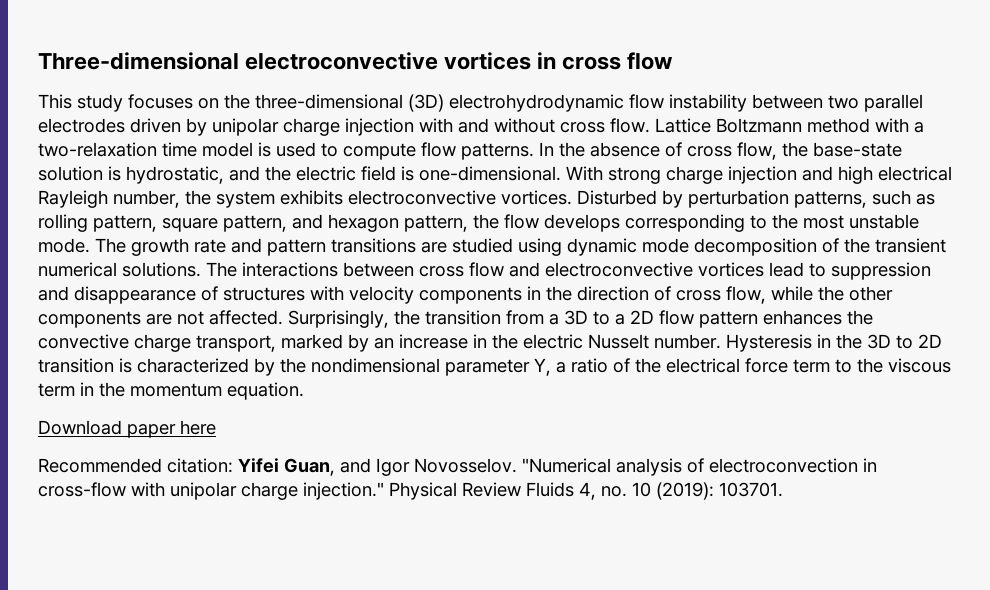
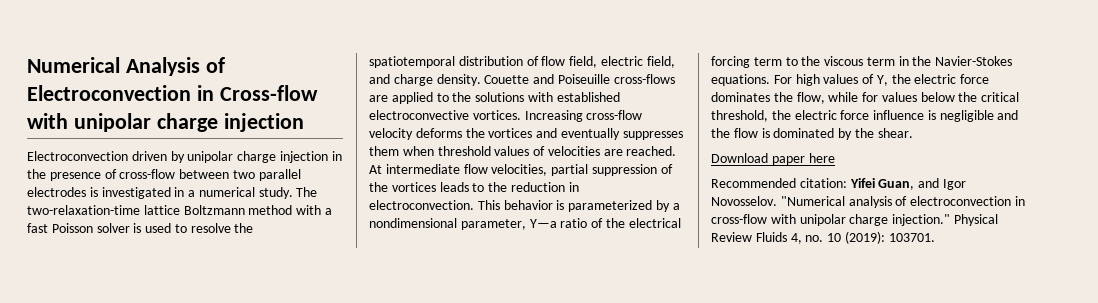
- Three-dimensional electroconvective vortices in cross flow
- This study focuses on the three-dimensional (3D) electrohydrodynamic flow instability between two parallel electrodes driven by unipolar charge injection with and without cross flow. Lattice Boltzmann method with a two-relaxation time model is used to compute flow patterns. In the absence of cross flow, the base-state solution is hydrostatic, and the electric field is one-dimensional. With strong charge injection and high electrical Rayleigh number, the system exhibits electroconvective vortices. Disturbed by perturbation patterns, such as rolling pattern, square pattern, and hexagon pattern, the flow develops corresponding to the most unstable mode. The growth rate and pattern transitions are studied using dynamic mode decomposition of the transient numerical solutions. The interactions between cross flow and electroconvective vortices lead to suppression and disappearance of structures with velocity components in the direction of cross flow, while the other components are not affected. Surprisingly, the transition from a 3D to a 2D flow pattern enhances the convective charge transport, marked by an increase in the electric Nusselt number. Hysteresis in the 3D to 2D transition is characterized by the nondimensional parameter Y, a ratio of the electrical force term to the viscous term in the momentum equation.
+ Numerical Analysis of Electroconvection in Cross-flow with unipolar charge injection
+ Electroconvection driven by unipolar charge injection in the presence of cross-flow between two parallel electrodes is investigated in a numerical study. The two-relaxation-time lattice Boltzmann method with a fast Poisson solver is used to resolve the spatiotemporal distribution of flow field, electric field, and charge density. Couette and Poiseuille cross-flows are applied to the solutions with established electroconvective vortices. Increasing cross-flow velocity deforms the vortices and eventually suppresses them when threshold values of velocities are reached. At intermediate flow velocities, partial suppression of the vortices leads to the reduction in electroconvection. This behavior is parameterized by a nondimensional parameter, Y—a ratio of the electrical forcing term to the viscous term in the Navier-Stokes equations. For high values of Y, the electric force dominates the flow, while for values below the critical threshold, the electric force influence is negligible and the flow is dominated by the shear.

